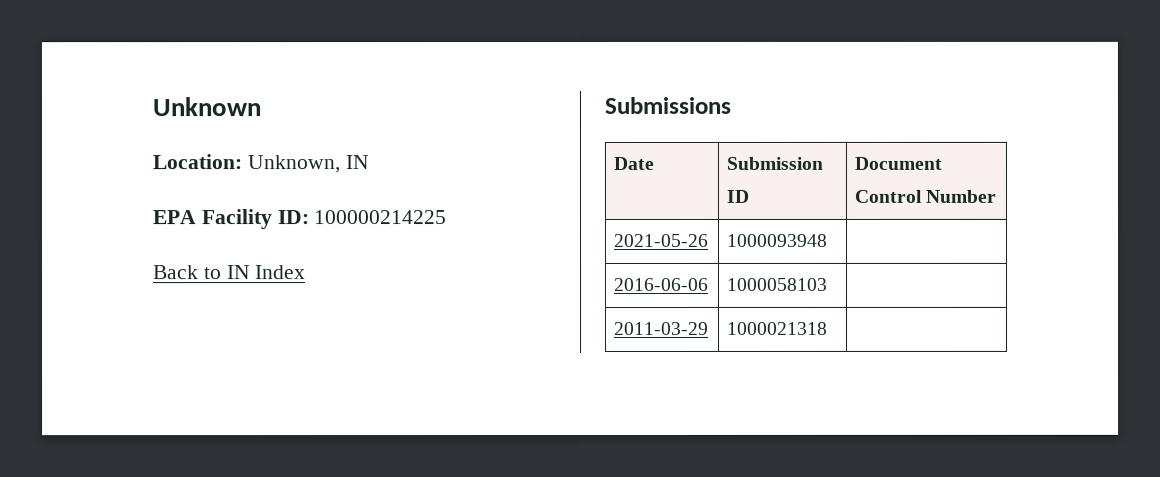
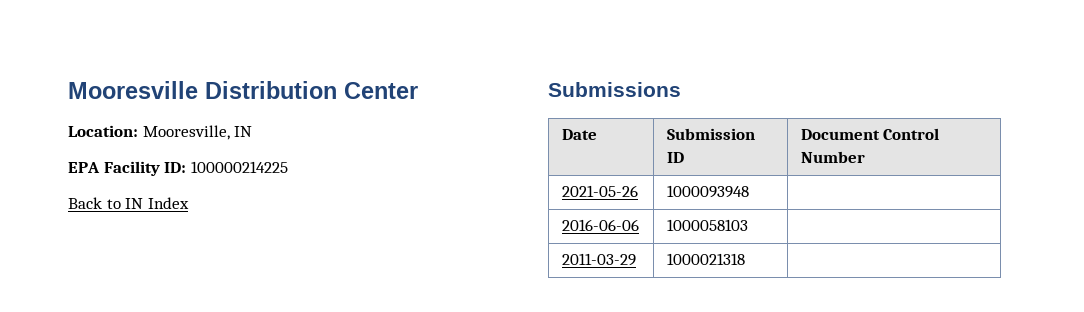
- Unknown
+ Mooresville Distribution Center
- Location: Unknown, IN
+ Location: Mooresville, IN

